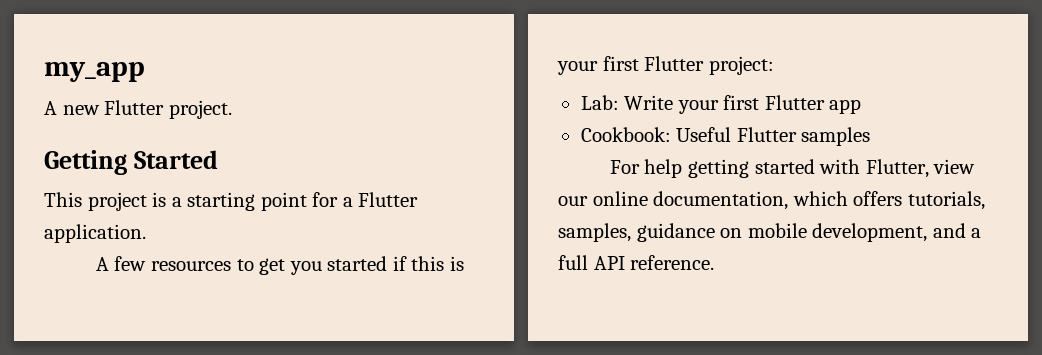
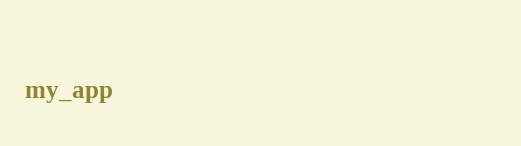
- A new Flutter project.
- Getting Started
- This project is a starting point for a Flutter application.
- A few resources to get you started if this is your first Flutter project:
- Lab: Write your first Flutter app
- Cookbook: Useful Flutter samples
- For help getting started with Flutter, view our online documentation, which offers tutorials, samples, guidance on mobile development, and a full API reference.

